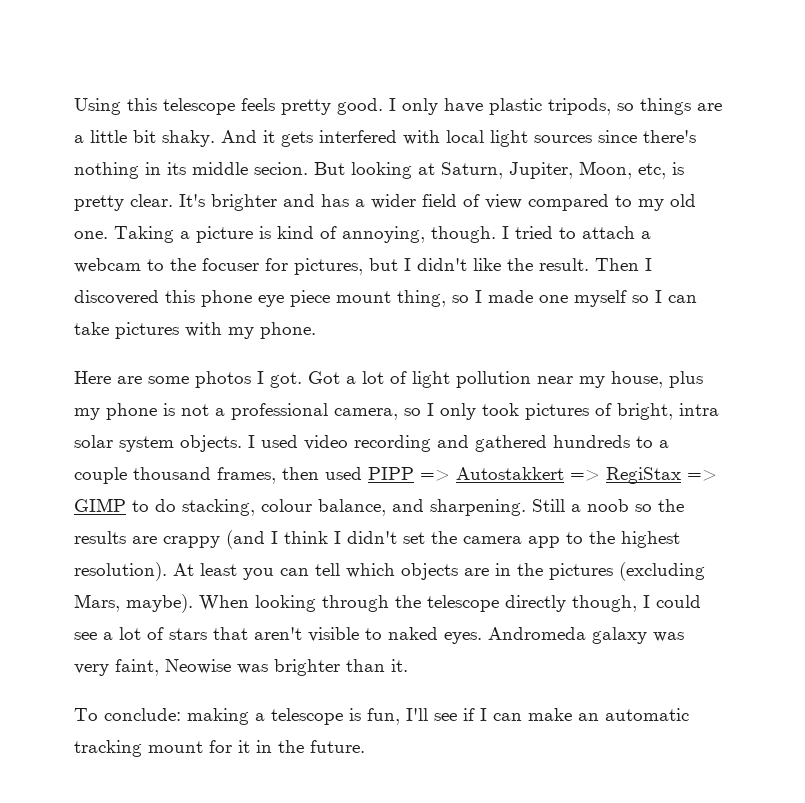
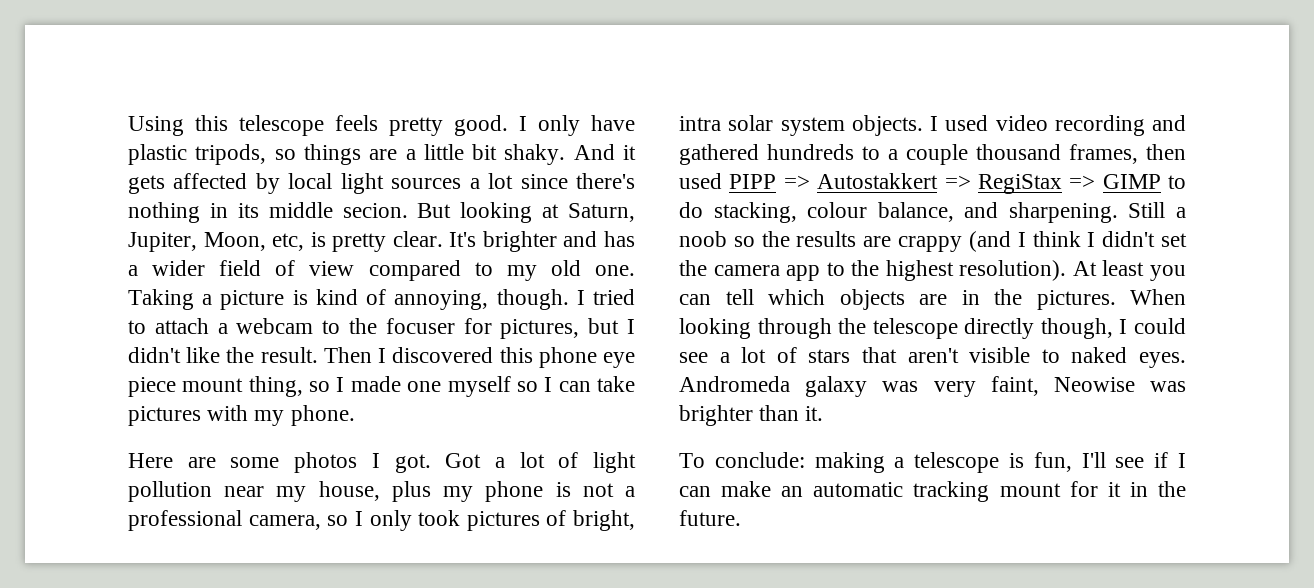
- And it gets interfered with local light sources since there's nothing in its middle secion.
+ And it gets affected by local light sources a lot since there's nothing in its middle secion.
- At least you can tell which objects are in the pictures (excluding Mars, maybe).
+ At least you can tell which objects are in the pictures.

